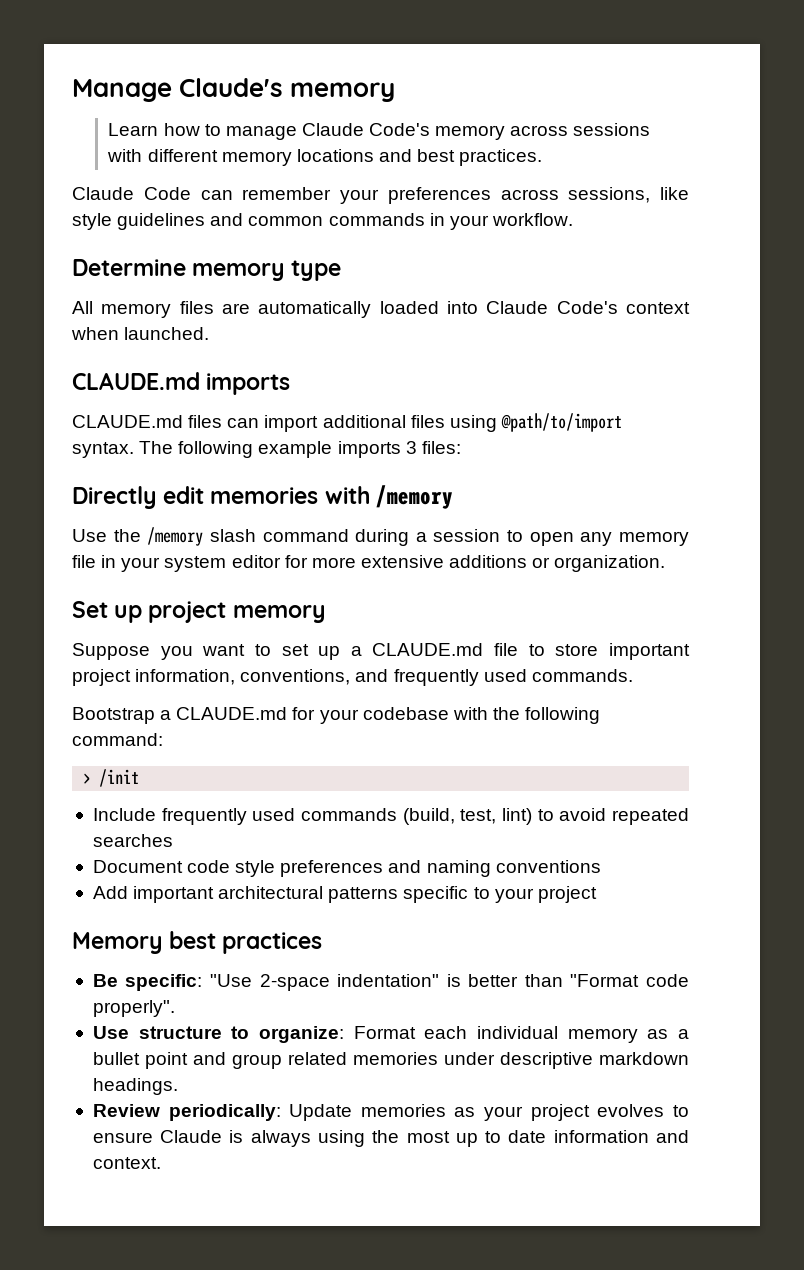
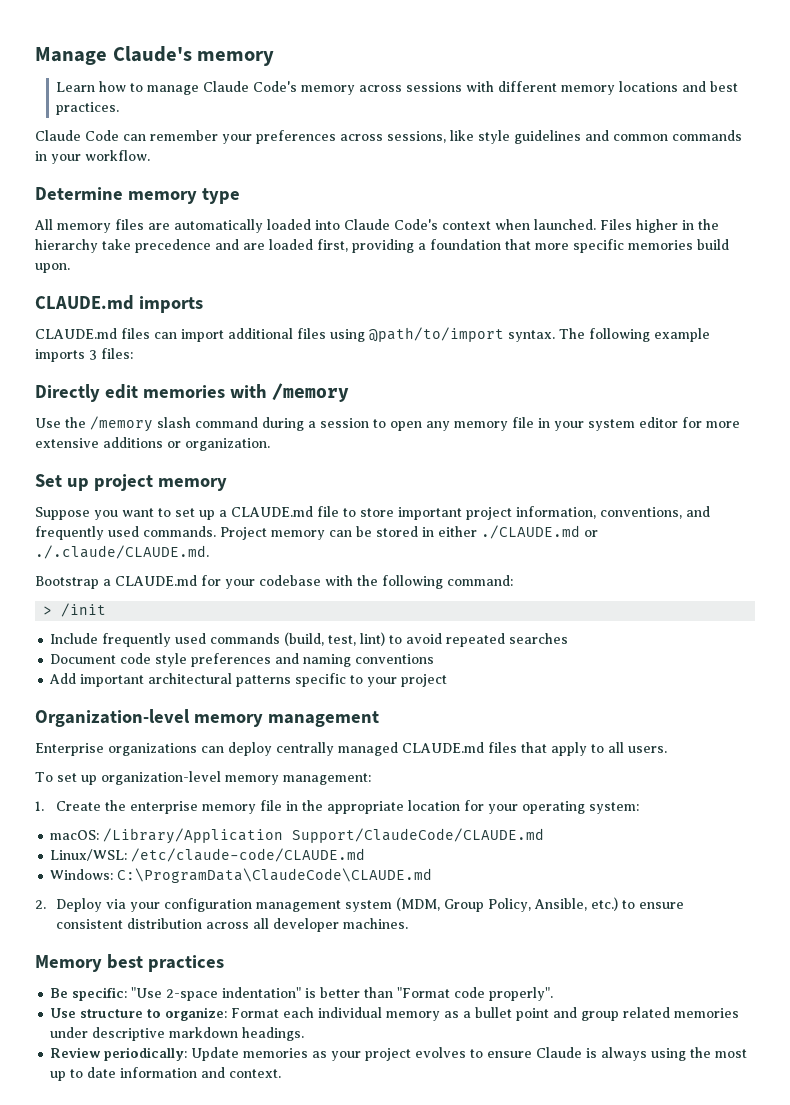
+ Files higher in the hierarchy take precedence and are loaded first, providing a foundation that more specific memories build upon.
+ Project memory can be stored in either ./CLAUDE.md or ./.claude/CLAUDE.md.
+ Organization-level memory management
+ Enterprise organizations can deploy centrally managed CLAUDE.md files that apply to all users.
+ To set up organization-level memory management:
+ 1. Create the enterprise memory file in the appropriate location for your operating system:
+ macOS: /Library/Application Support/ClaudeCode/CLAUDE.md
+ Linux/WSL: /etc/claude-code/CLAUDE.md
+ Windows: C:\ProgramData\ClaudeCode\CLAUDE.md
+ 2. Deploy via your configuration management system (MDM, Group Policy, Ansible, etc.) to ensure consistent distribution across all developer machines.

